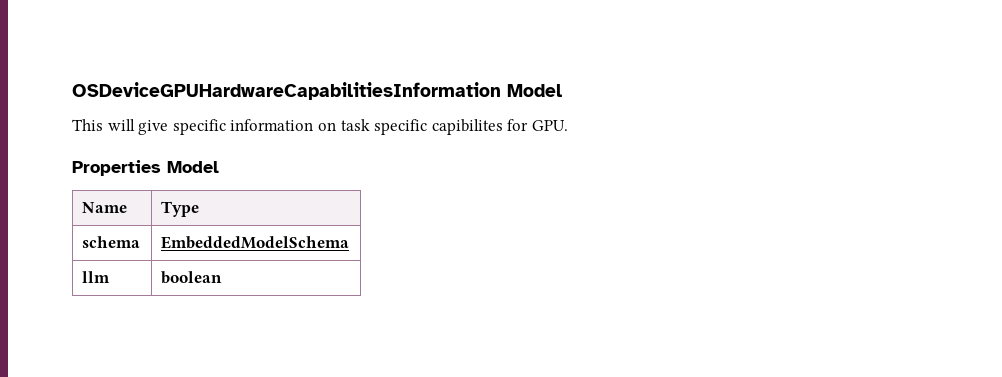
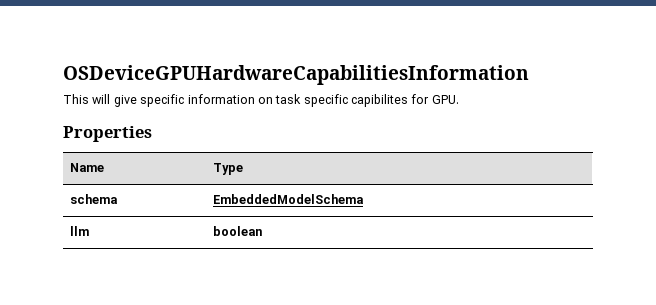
- OSDeviceGPUHardwareCapabilitiesInformation Model
+ OSDeviceGPUHardwareCapabilitiesInformation
- Properties Model
+ Properties

